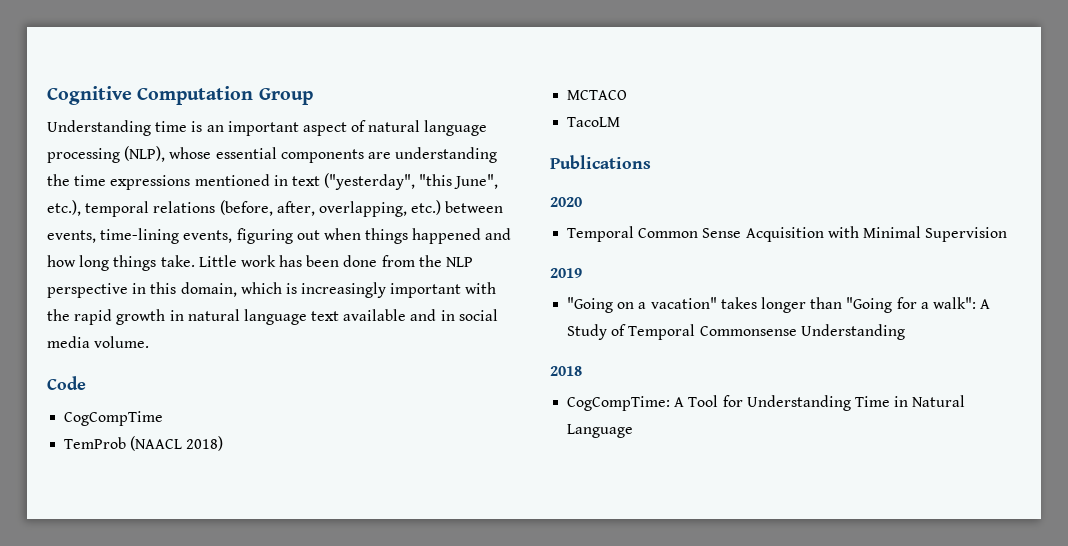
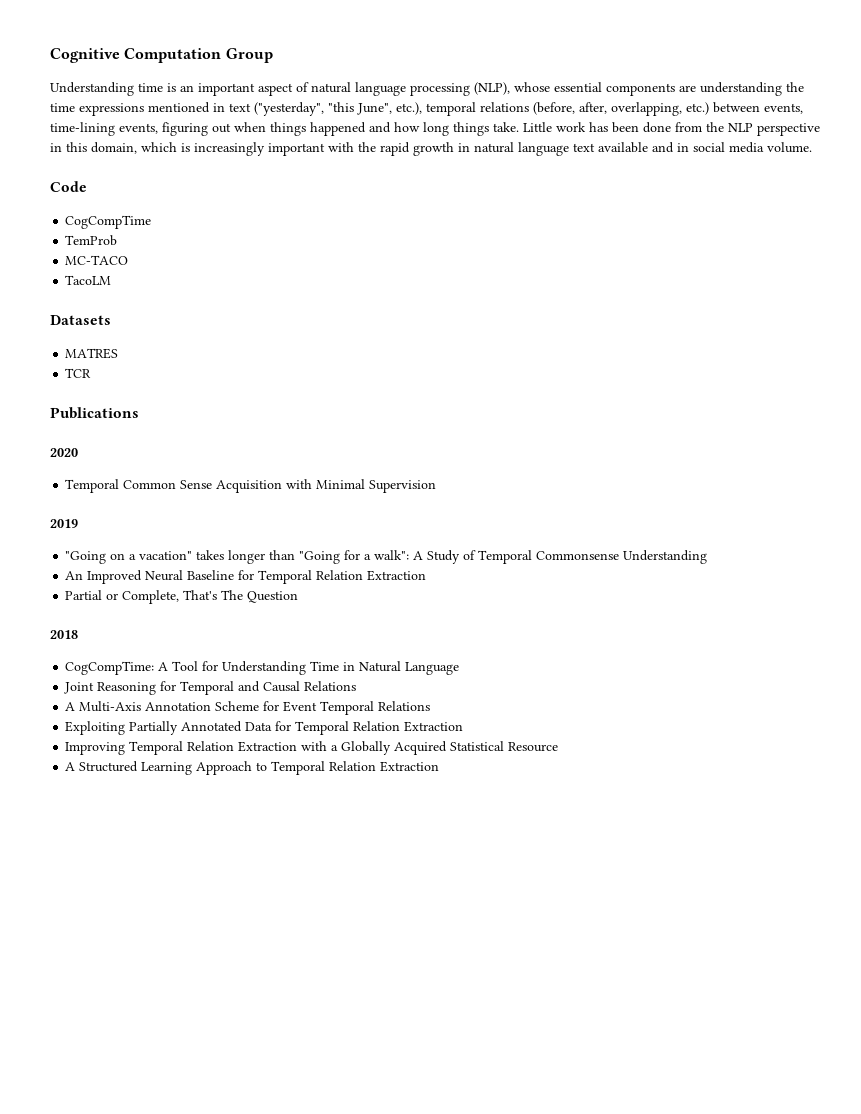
- TemProb (NAACL 2018)
- MCTACO
+ TemProb
+ MC-TACO
  TacoLM
+ Datasets
+ MATRES
+ TCR
+ An Improved Neural Baseline for Temporal Relation Extraction
+ Partial or Complete, That's The Question
+ Joint Reasoning for Temporal and Causal Relations
+ A Multi-Axis Annotation Scheme for Event Temporal Relations
+ Exploiting Partially Annotated Data for Temporal Relation Extraction
+ Improving Temporal Relation Extraction with a Globally Acquired Statistical Resource
+ A Structured Learning Approach to Temporal Relation Extraction

